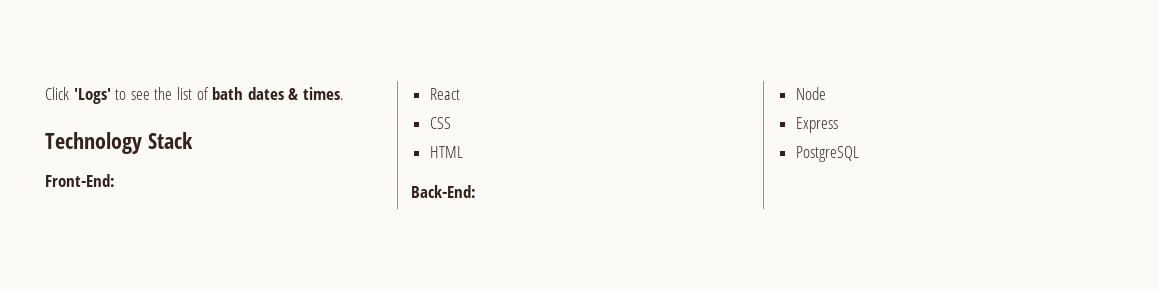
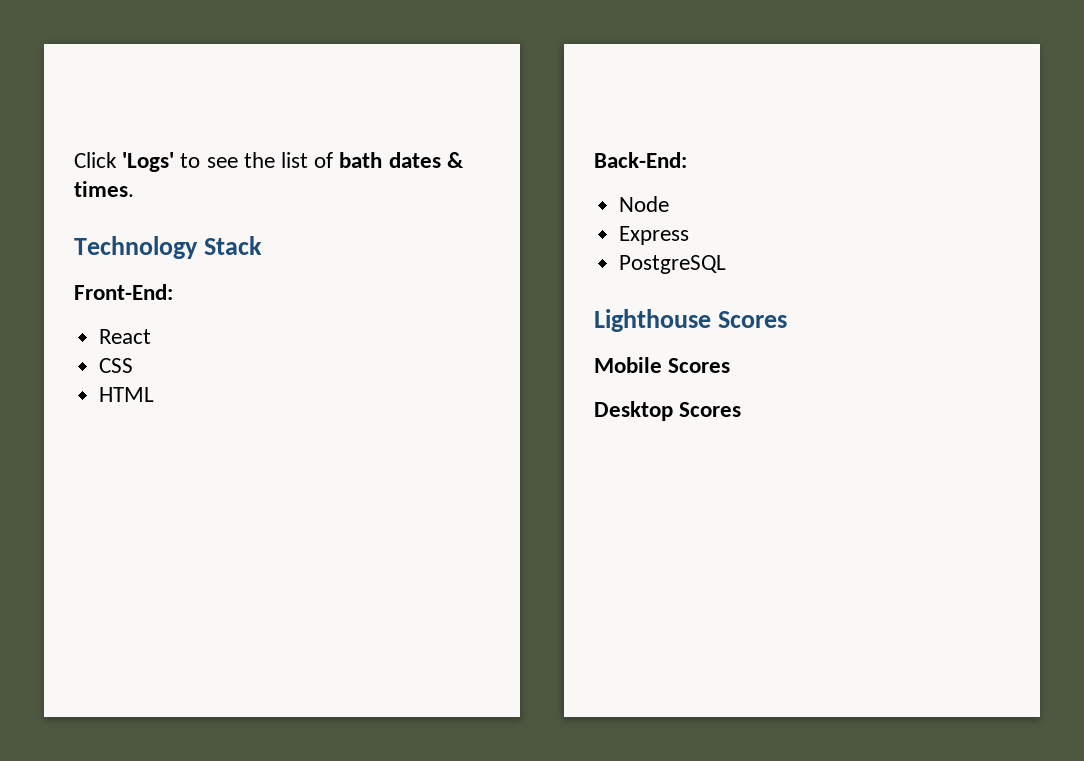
+ Lighthouse Scores
+ Mobile Scores
+ Desktop Scores

